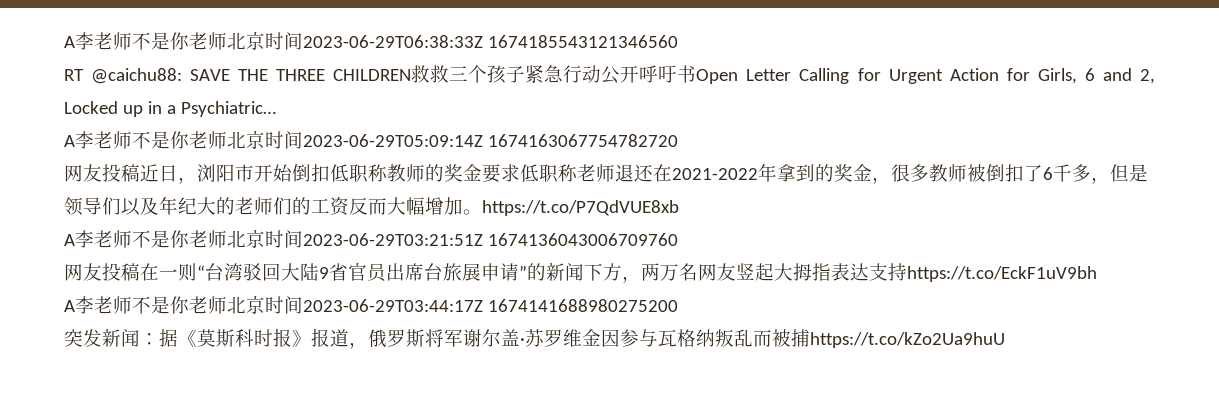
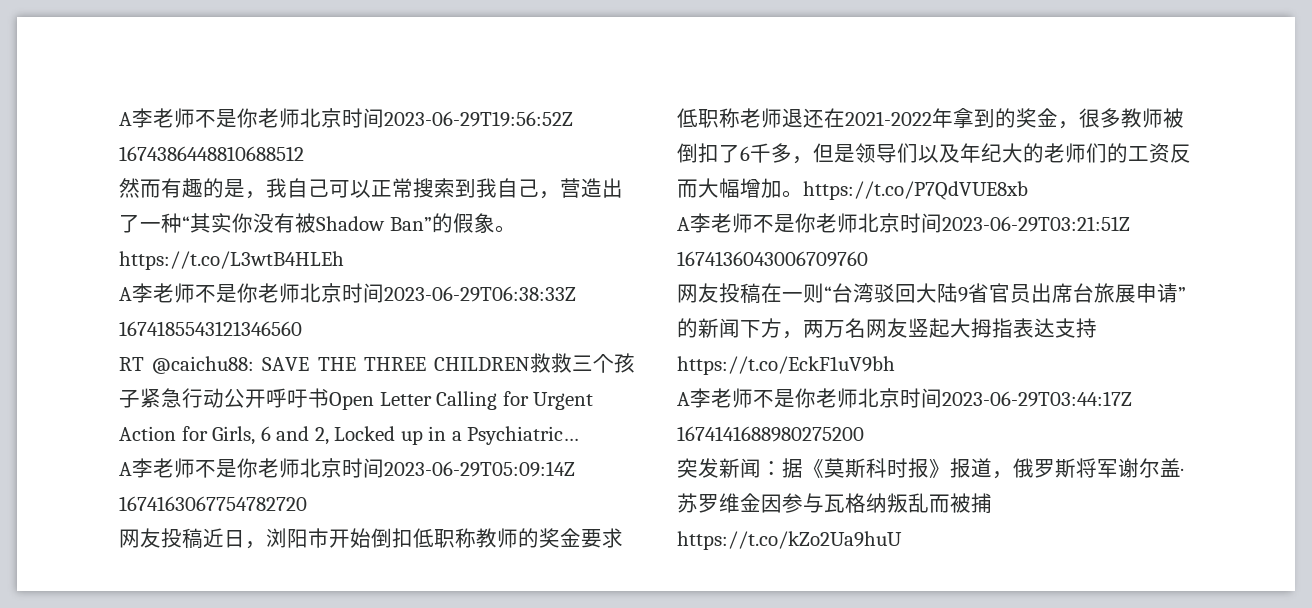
+ A李老师不是你老师北京时间2023-06-29T19:56:52Z 1674386448810688512
+ 然而有趣的是，我自己可以正常搜索到我自己，营造出了一种“其实你没有被Shadow Ban”的假象。https://t.co/L3wtB4HLEh

